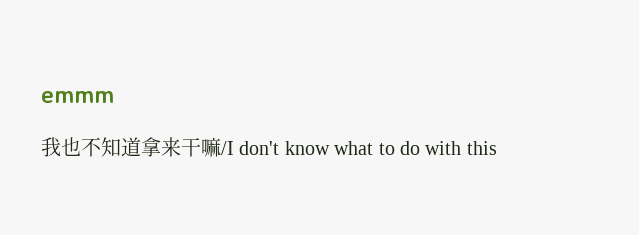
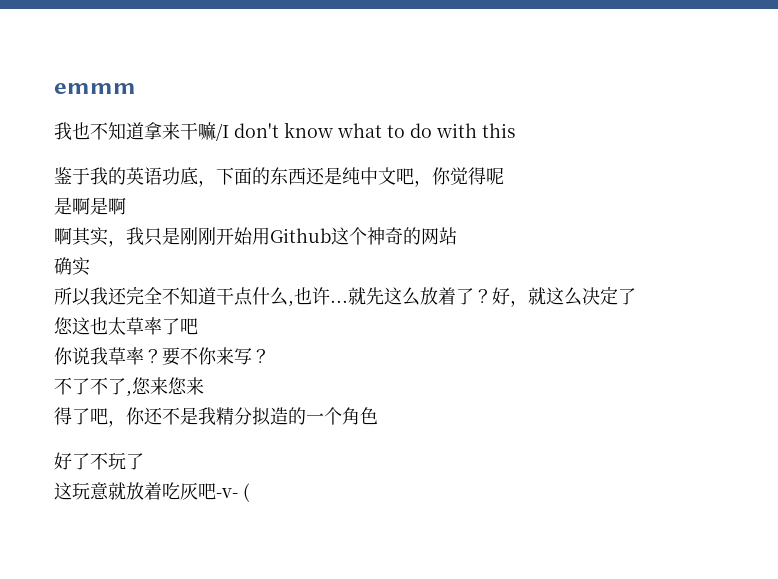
+ 鉴于我的英语功底，下面的东西还是纯中文吧，你觉得呢
+ 是啊是啊
+ 啊其实，我只是刚刚开始用Github这个神奇的网站
+ 确实
+ 所以我还完全不知道干点什么,也许...就先这么放着了？好，就这么决定了
+ 您这也太草率了吧
+ 你说我草率？要不你来写？
+ 不了不了,您来您来
+ 得了吧，你还不是我精分拟造的一个角色
+ 好了不玩了
+ 这玩意就放着吃灰吧-v- (

